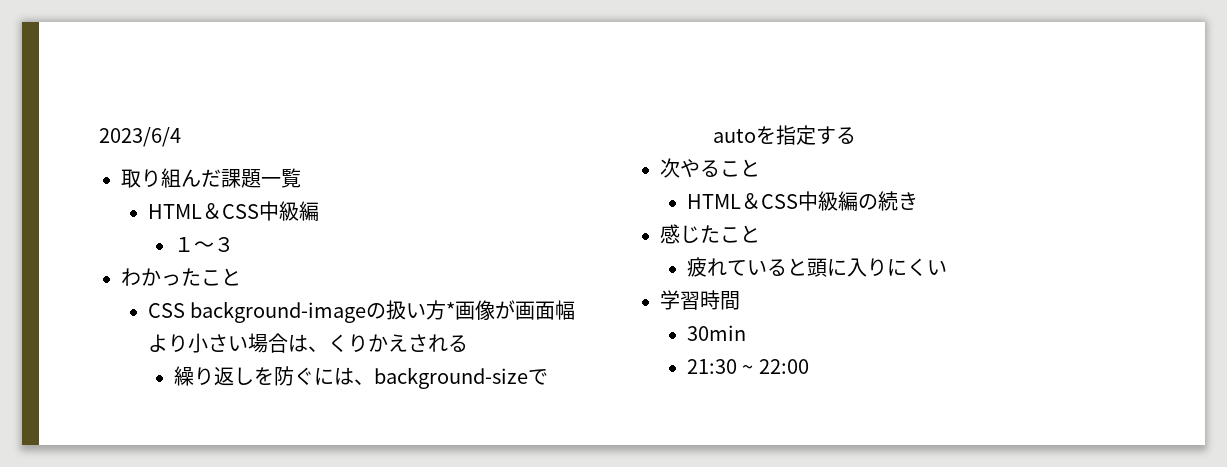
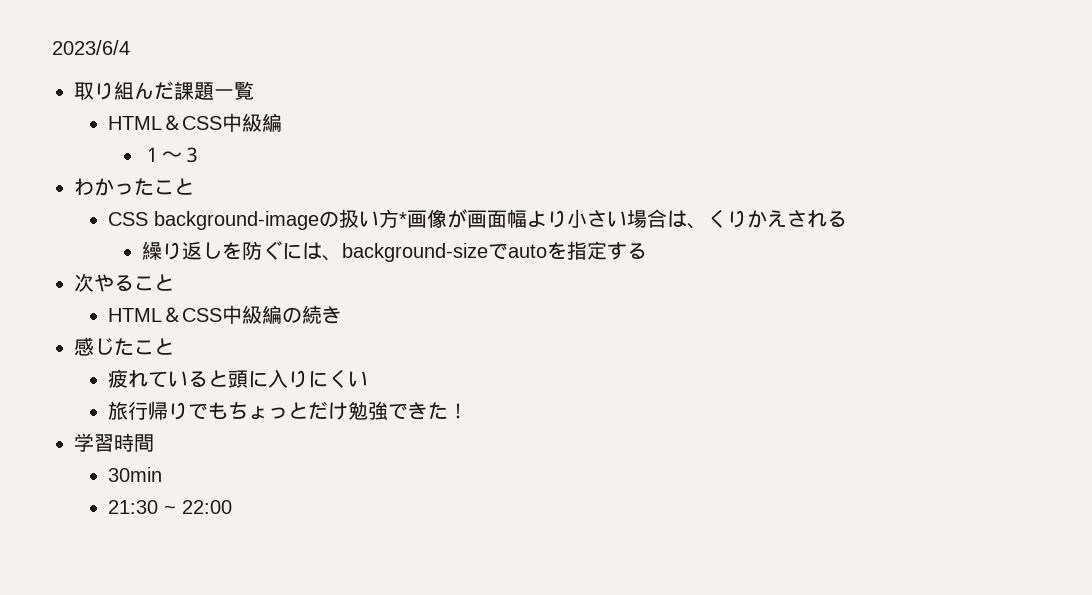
+ 旅行帰りでもちょっとだけ勉強できた！

